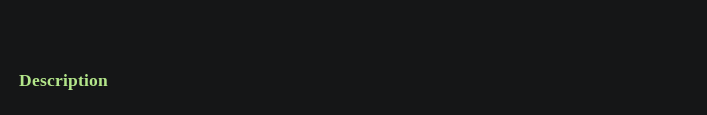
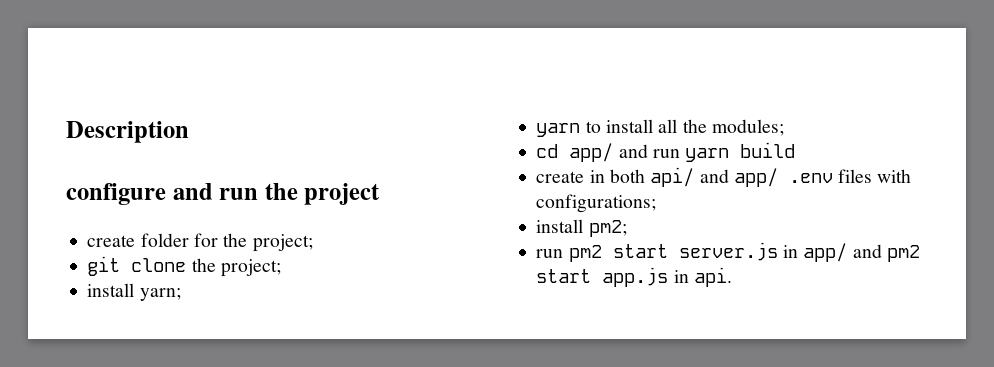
+ configure and run the project
+ create folder for the project;
+ git clone the project;
+ install yarn;
+ yarn to install all the modules;
+ cd app/ and run yarn build
+ create in both api/ and app/ .env files with configurations;
+ install pm2;
+ run pm2 start server.js in app/ and pm2 start app.js in api.

